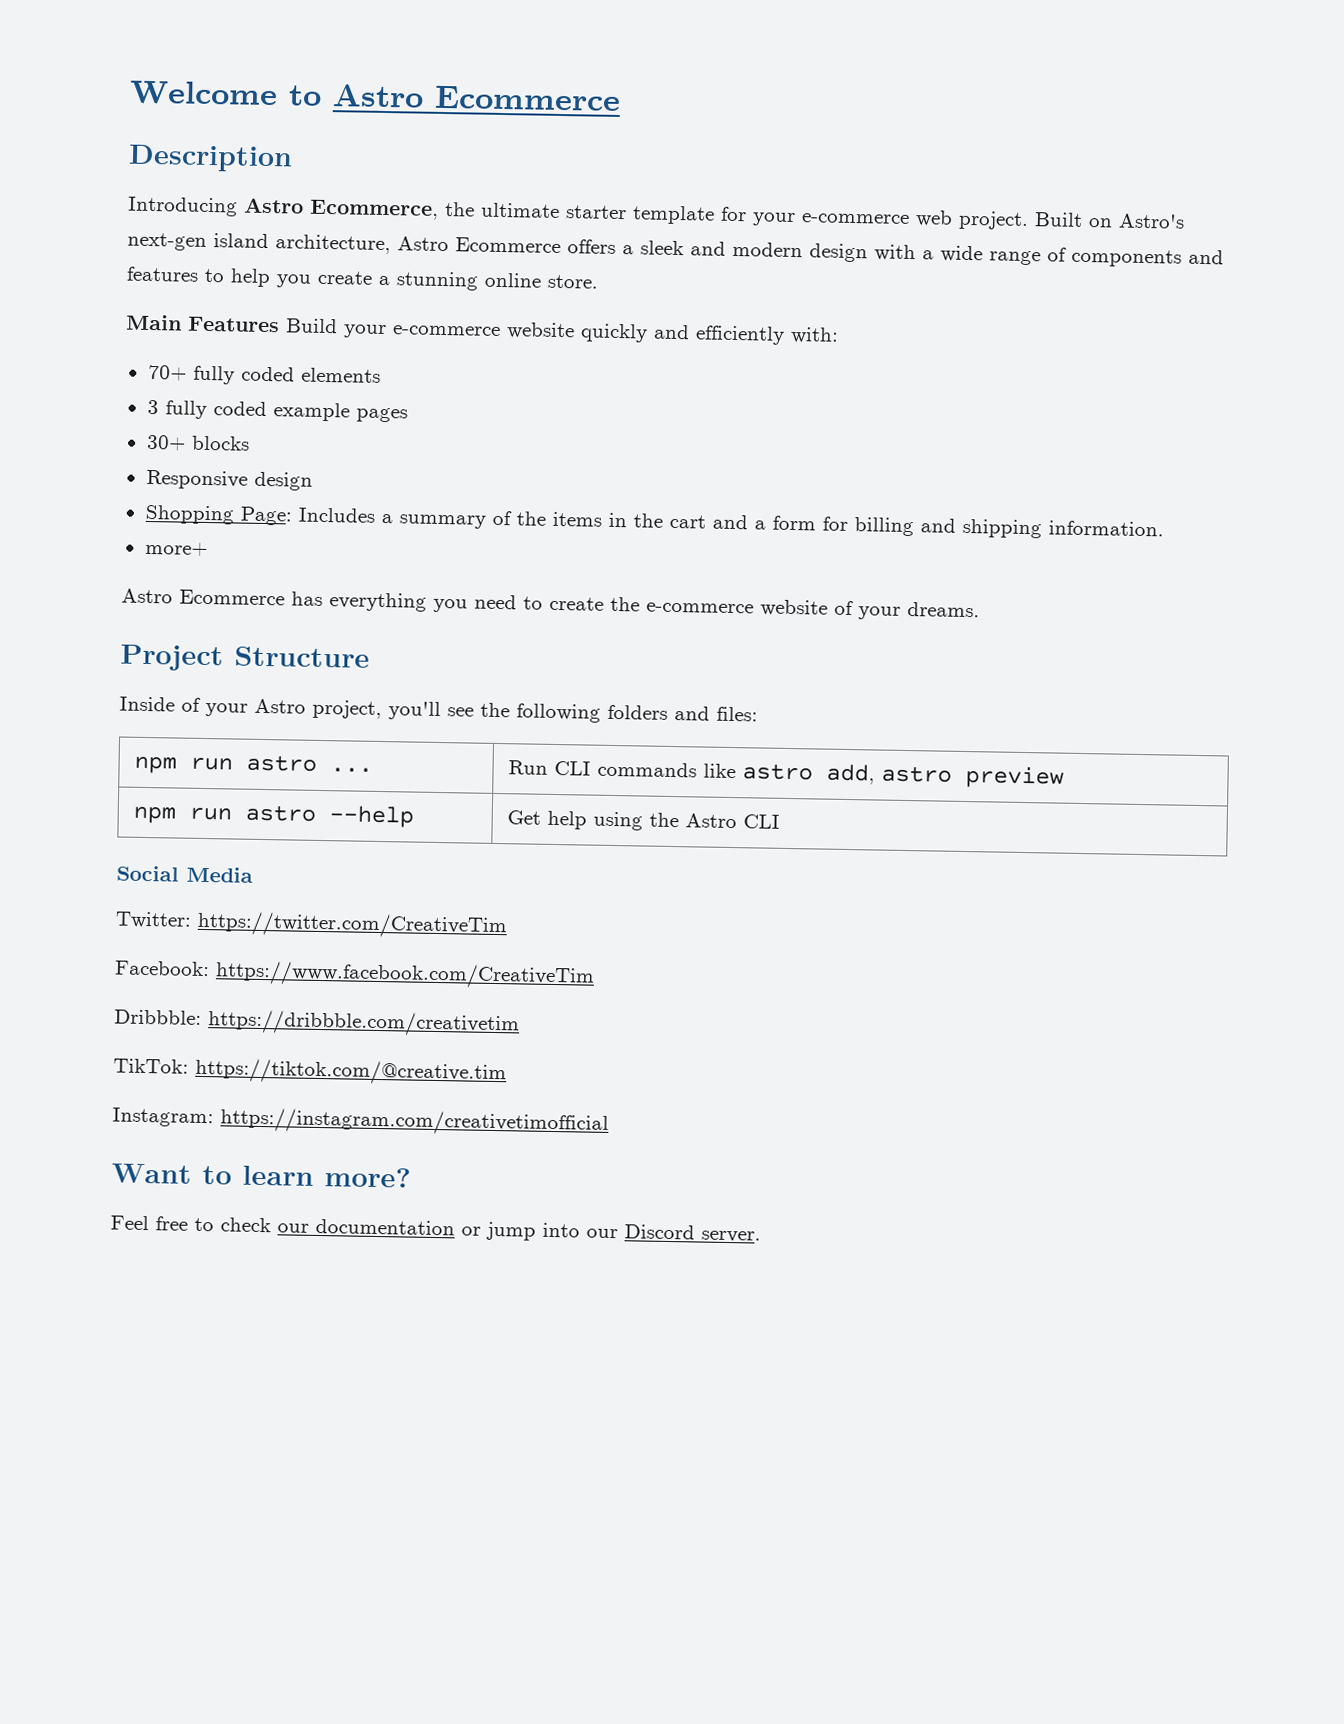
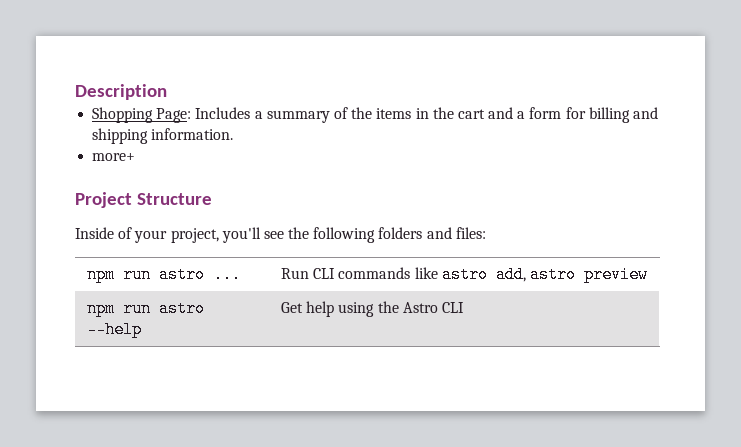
- Welcome to Astro Ecommerce
  Description
- Introducing Astro Ecommerce, the ultimate starter template for your e-commerce web project. Built on Astro's next-gen island architecture, Astro Ecommerce offers a sleek and modern design with a wide range of components and features to help you create a stunning online store.
- Main Features Build your e-commerce website quickly and efficiently with:
- 70+ fully coded elements
- 3 fully coded example pages
- 30+ blocks
- Responsive design
- Astro Ecommerce has everything you need to create the e-commerce website of your dreams.
- Inside of your Astro project, you'll see the following folders and files:
+ Inside of your project, you'll see the following folders and files:
- Social Media
- Twitter: https://twitter.com/CreativeTim
- Facebook: https://www.facebook.com/CreativeTim
- Dribbble: https://dribbble.com/creativetim
- TikTok: https://tiktok.com/@creative.tim
- Instagram: https://instagram.com/creativetimofficial
- Want to learn more?
- Feel free to check our documentation or jump into our Discord server.

